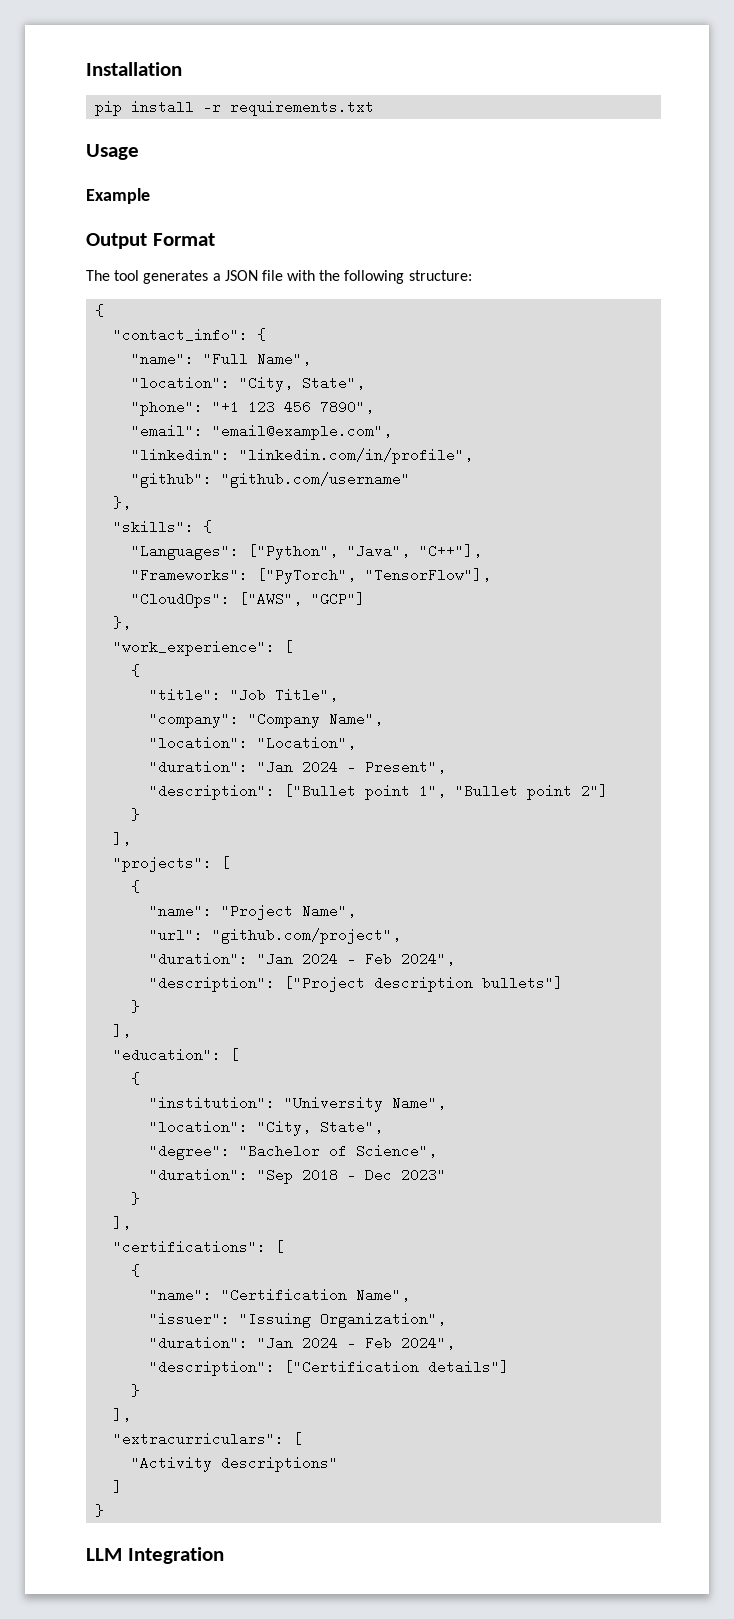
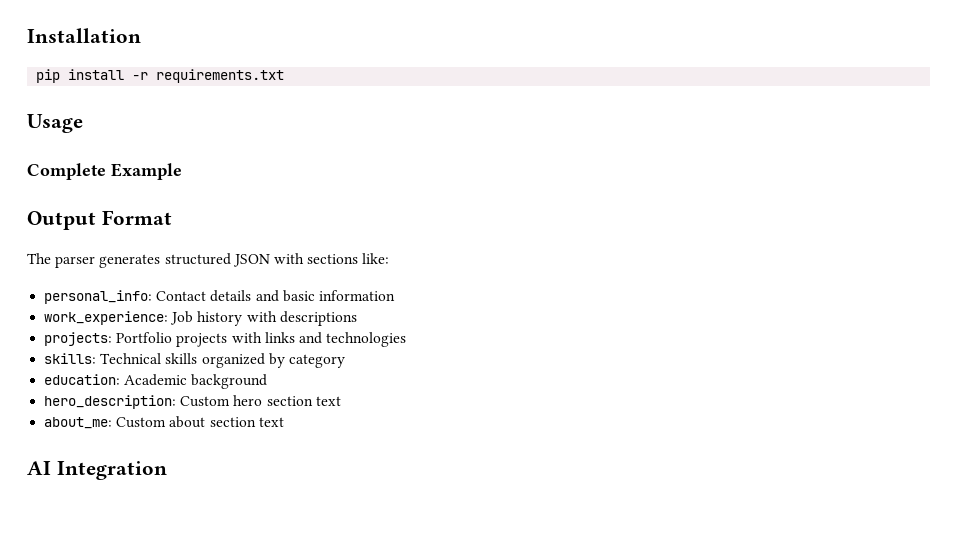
- Example
+ Complete Example
- The tool generates a JSON file with the following structure:
- {
- "contact_info": {
- "name": "Full Name",
- "location": "City, State",
- "phone": "+1 123 456 7890",
- "email": "email@example.com",
- "linkedin": "linkedin.com/in/profile",
- "github": "github.com/username"
- },
- "skills": {
- "Languages": ["Python", "Java", "C++"],
- "Frameworks": ["PyTorch", "TensorFlow"],
- "CloudOps": ["AWS", "GCP"]
- },
- "work_experience": [
- {
- "title": "Job Title",
- "company": "Company Name",
- "location": "Location",
- "duration": "Jan 2024 - Present",
- "description": ["Bullet point 1", "Bullet point 2"]
- }
- ],
- "projects": [
- {
- "name": "Project Name",
- "url": "github.com/project",
- "duration": "Jan 2024 - Feb 2024",
- "description": ["Project description bullets"]
- }
- ],
- "education": [
- {
- "institution": "University Name",
- "location": "City, State",
- "degree": "Bachelor of Science",
- "duration": "Sep 2018 - Dec 2023"
- }
- ],
- "certifications": [
- {
- "name": "Certification Name",
- "issuer": "Issuing Organization",
- "duration": "Jan 2024 - Feb 2024",
- "description": ["Certification details"]
- }
- ],
- "extracurriculars": [
- "Activity descriptions"
- ]
- }
- LLM Integration
+ The parser generates structured JSON with sections like:
+ personal_info: Contact details and basic information
+ work_experience: Job history with descriptions
+ projects: Portfolio projects with links and technologies
+ skills: Technical skills organized by category
+ education: Academic background
+ hero_description: Custom hero section text
+ about_me: Custom about section text
+ AI Integration

